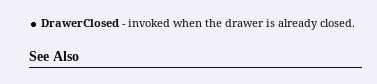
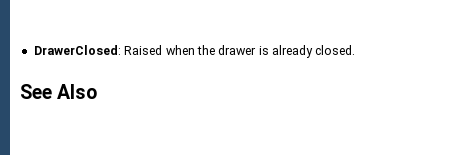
- DrawerClosed - invoked when the drawer is already closed.
+ DrawerClosed: Raised when the drawer is already closed.

